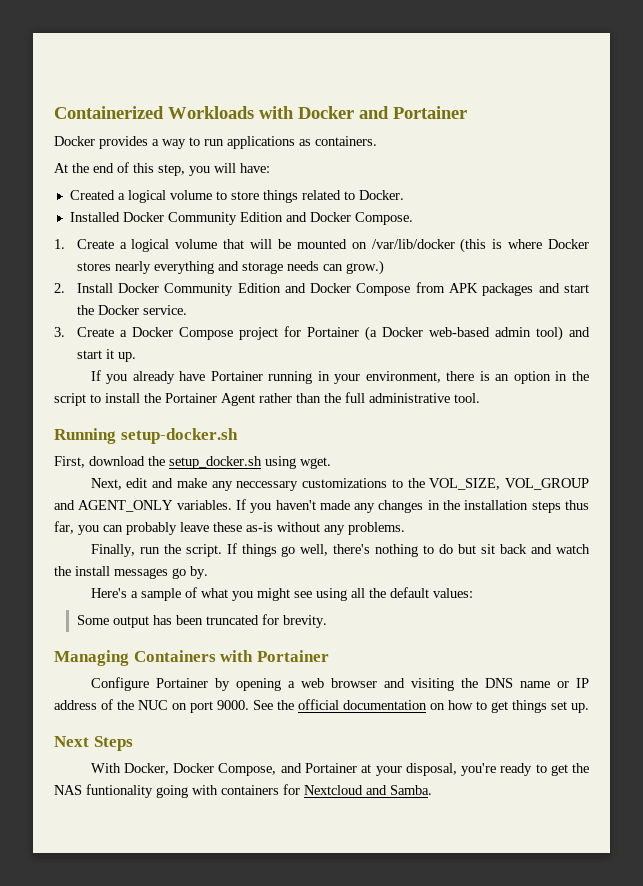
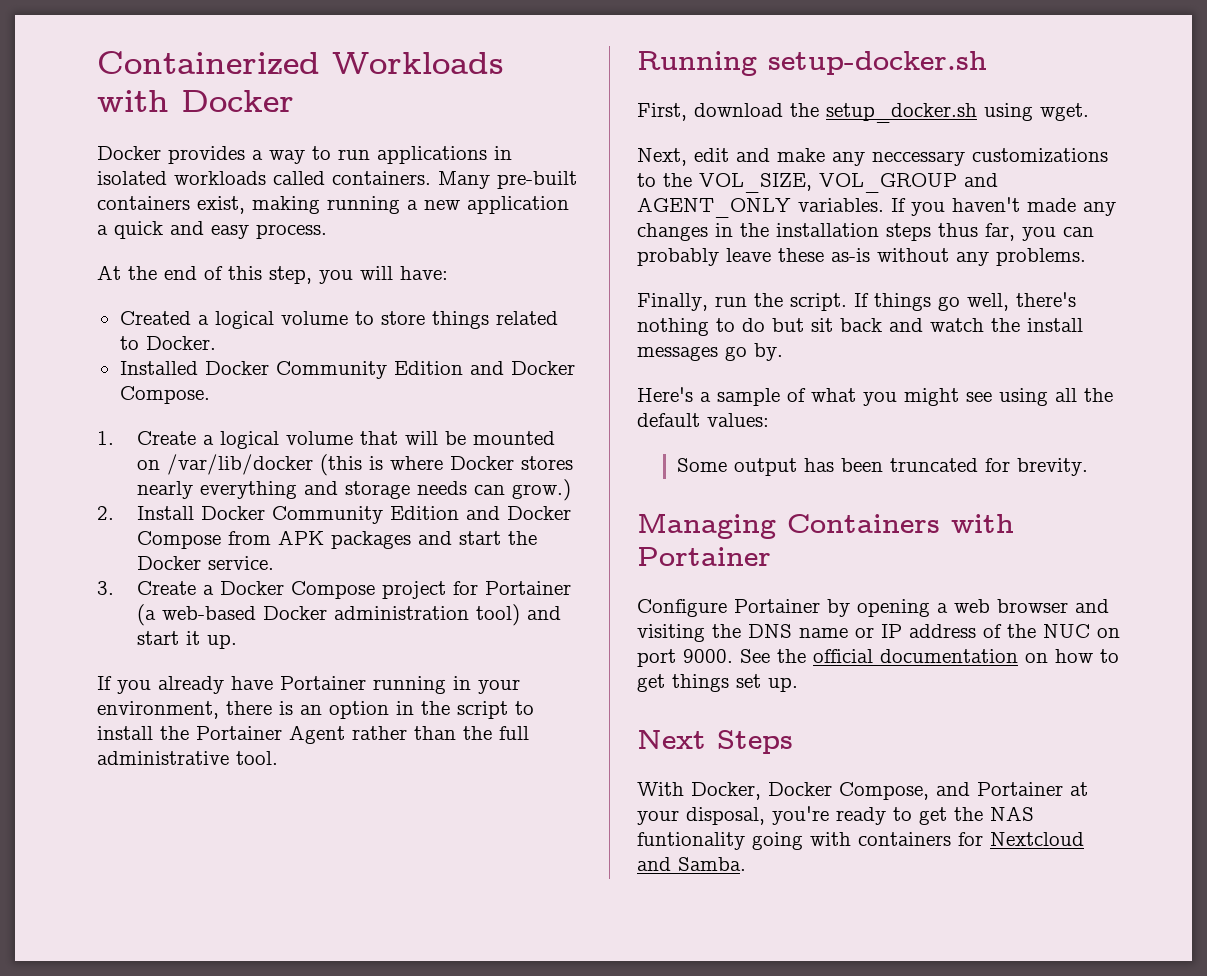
- Containerized Workloads with Docker and Portainer
+ Containerized Workloads with Docker
- Docker provides a way to run applications as containers.
+ Docker provides a way to run applications in isolated workloads called containers. Many pre-built containers exist, making running a new application a quick and easy process.
- 3. Create a Docker Compose project for Portainer (a Docker web-based admin tool) and start it up.
+ 3. Create a Docker Compose project for Portainer (a web-based Docker administration tool) and start it up.

